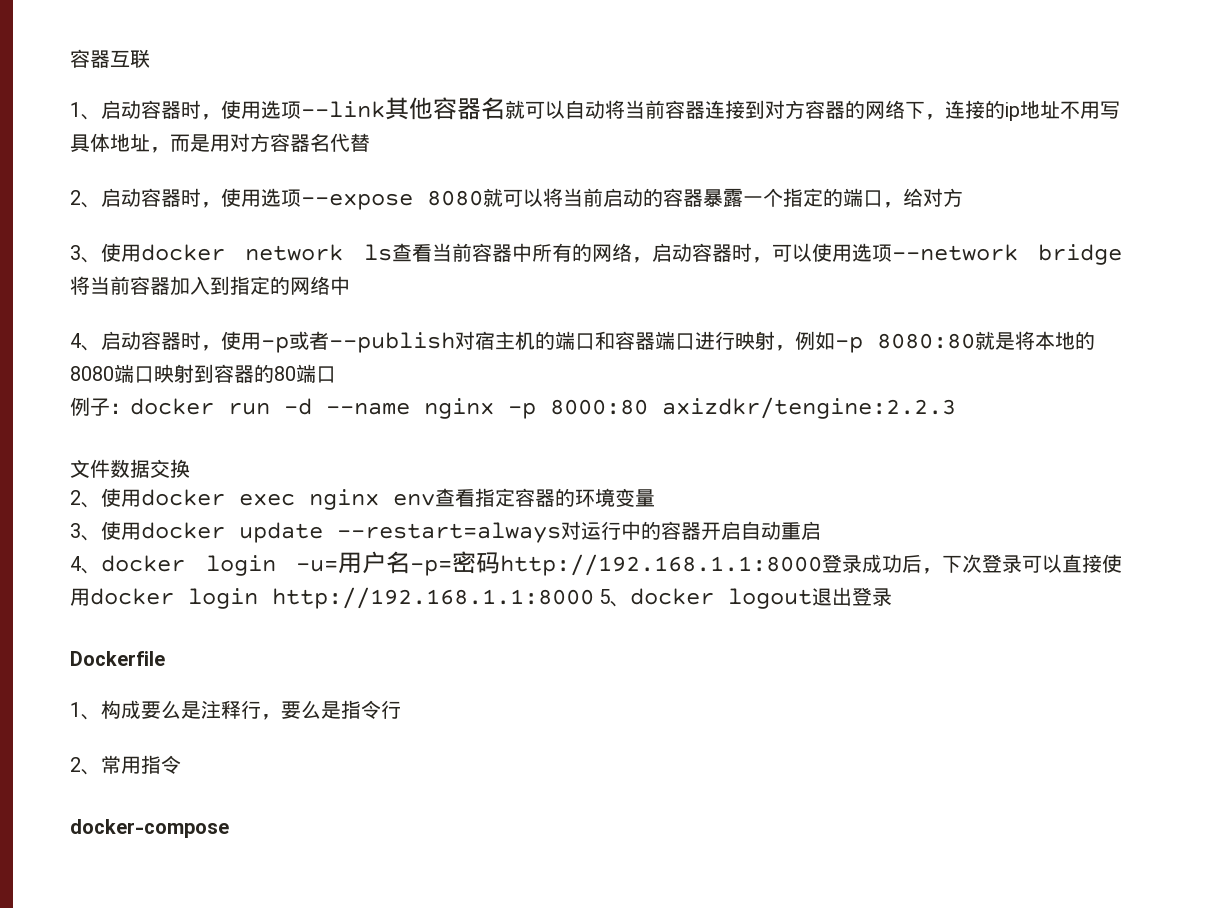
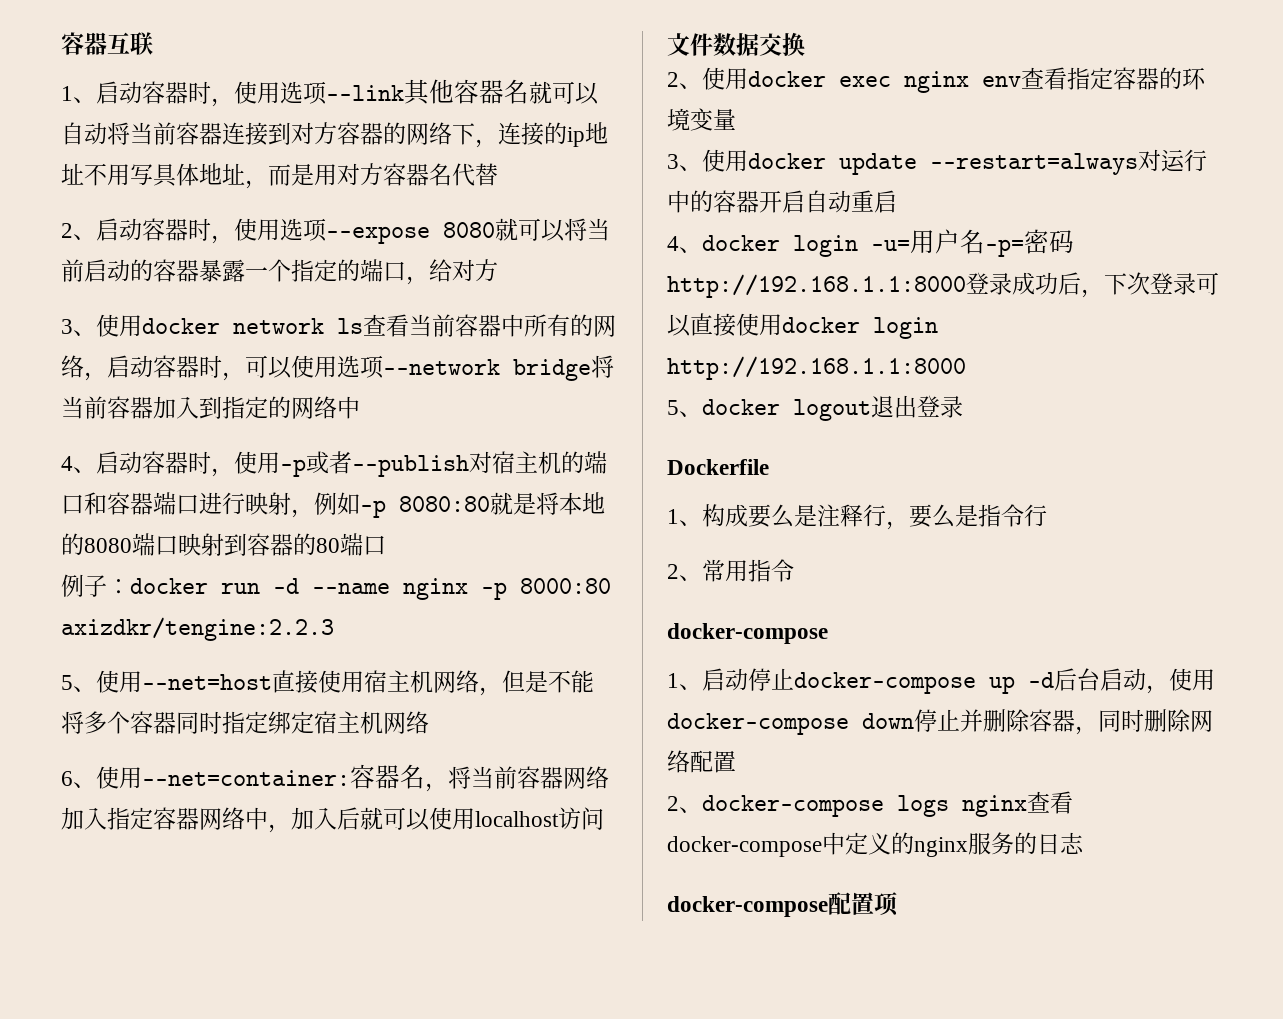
+ 5、使用--net=host直接使用宿主机网络，但是不能将多个容器同时指定绑定宿主机网络
+ 6、使用--net=container:容器名，将当前容器网络加入指定容器网络中，加入后就可以使用localhost访问
- 4、docker login -u=用户名-p=密码http://192.168.1.1:8000登录成功后，下次登录可以直接使用docker login http://192.168.1.1:8000 5、docker logout退出登录
+ 4、docker login -u=用户名-p=密码http://192.168.1.1:8000登录成功后，下次登录可以直接使用docker login http://192.168.1.1:8000
+ 5、docker logout退出登录
+ 1、启动停止docker-compose up -d后台启动，使用docker-compose down停止并删除容器，同时删除网络配置
+ 2、docker-compose logs nginx查看docker-compose中定义的nginx服务的日志
+ docker-compose配置项

